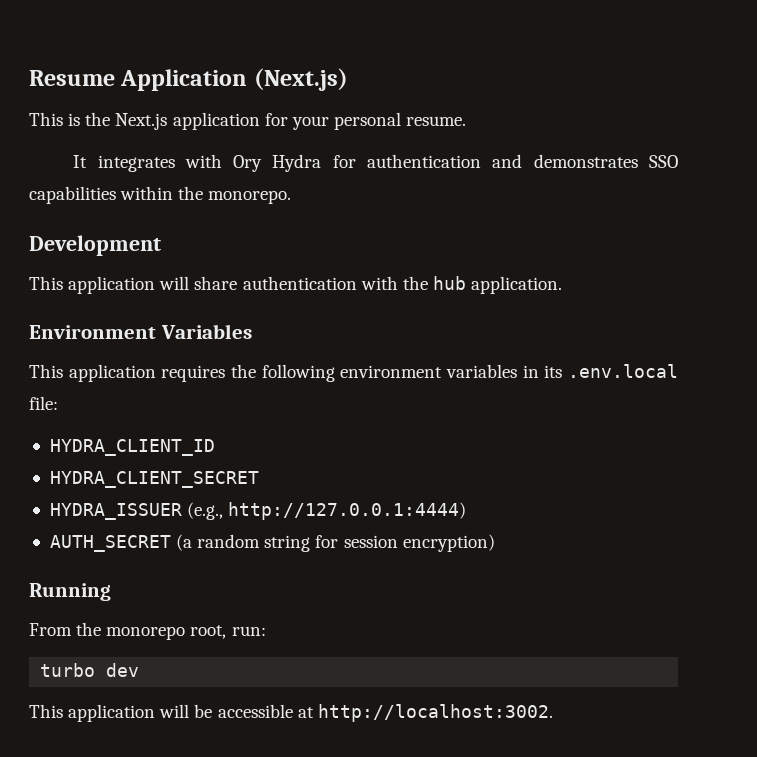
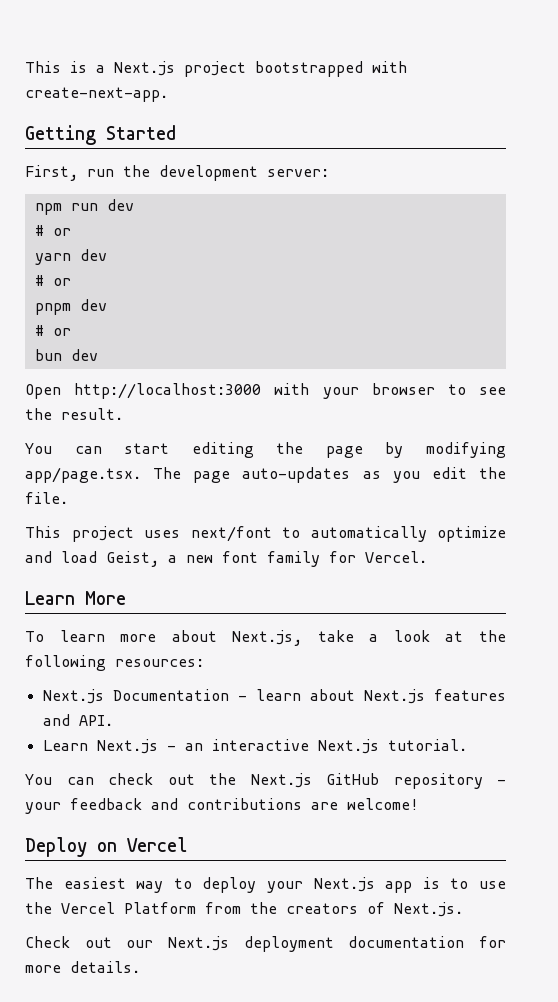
- Resume Application (Next.js)
- This is the Next.js application for your personal resume.
- It integrates with Ory Hydra for authentication and demonstrates SSO capabilities within the monorepo.
- Development
- This application will share authentication with the hub application.
- Environment Variables
- This application requires the following environment variables in its .env.local file:
- HYDRA_CLIENT_ID
- HYDRA_CLIENT_SECRET
- HYDRA_ISSUER (e.g., http://127.0.0.1:4444)
- AUTH_SECRET (a random string for session encryption)
- Running
- From the monorepo root, run:
- turbo dev
- This application will be accessible at http://localhost:3002.
+ This is a Next.js project bootstrapped with create-next-app.
+ Getting Started
+ First, run the development server:
+ npm run dev
+ # or
+ yarn dev
+ # or
+ pnpm dev
+ # or
+ bun dev
+ Open http://localhost:3000 with your browser to see the result.
+ You can start editing the page by modifying app/page.tsx. The page auto-updates as you edit the file.
+ This project uses next/font to automatically optimize and load Geist, a new font family for Vercel.
+ Learn More
+ To learn more about Next.js, take a look at the following resources:
+ Next.js Documentation - learn about Next.js features and API.
+ Learn Next.js - an interactive Next.js tutorial.
+ You can check out the Next.js GitHub repository - your feedback and contributions are welcome!
+ Deploy on Vercel
+ The easiest way to deploy your Next.js app is to use the Vercel Platform from the creators of Next.js.
+ Check out our Next.js deployment documentation for more details.

